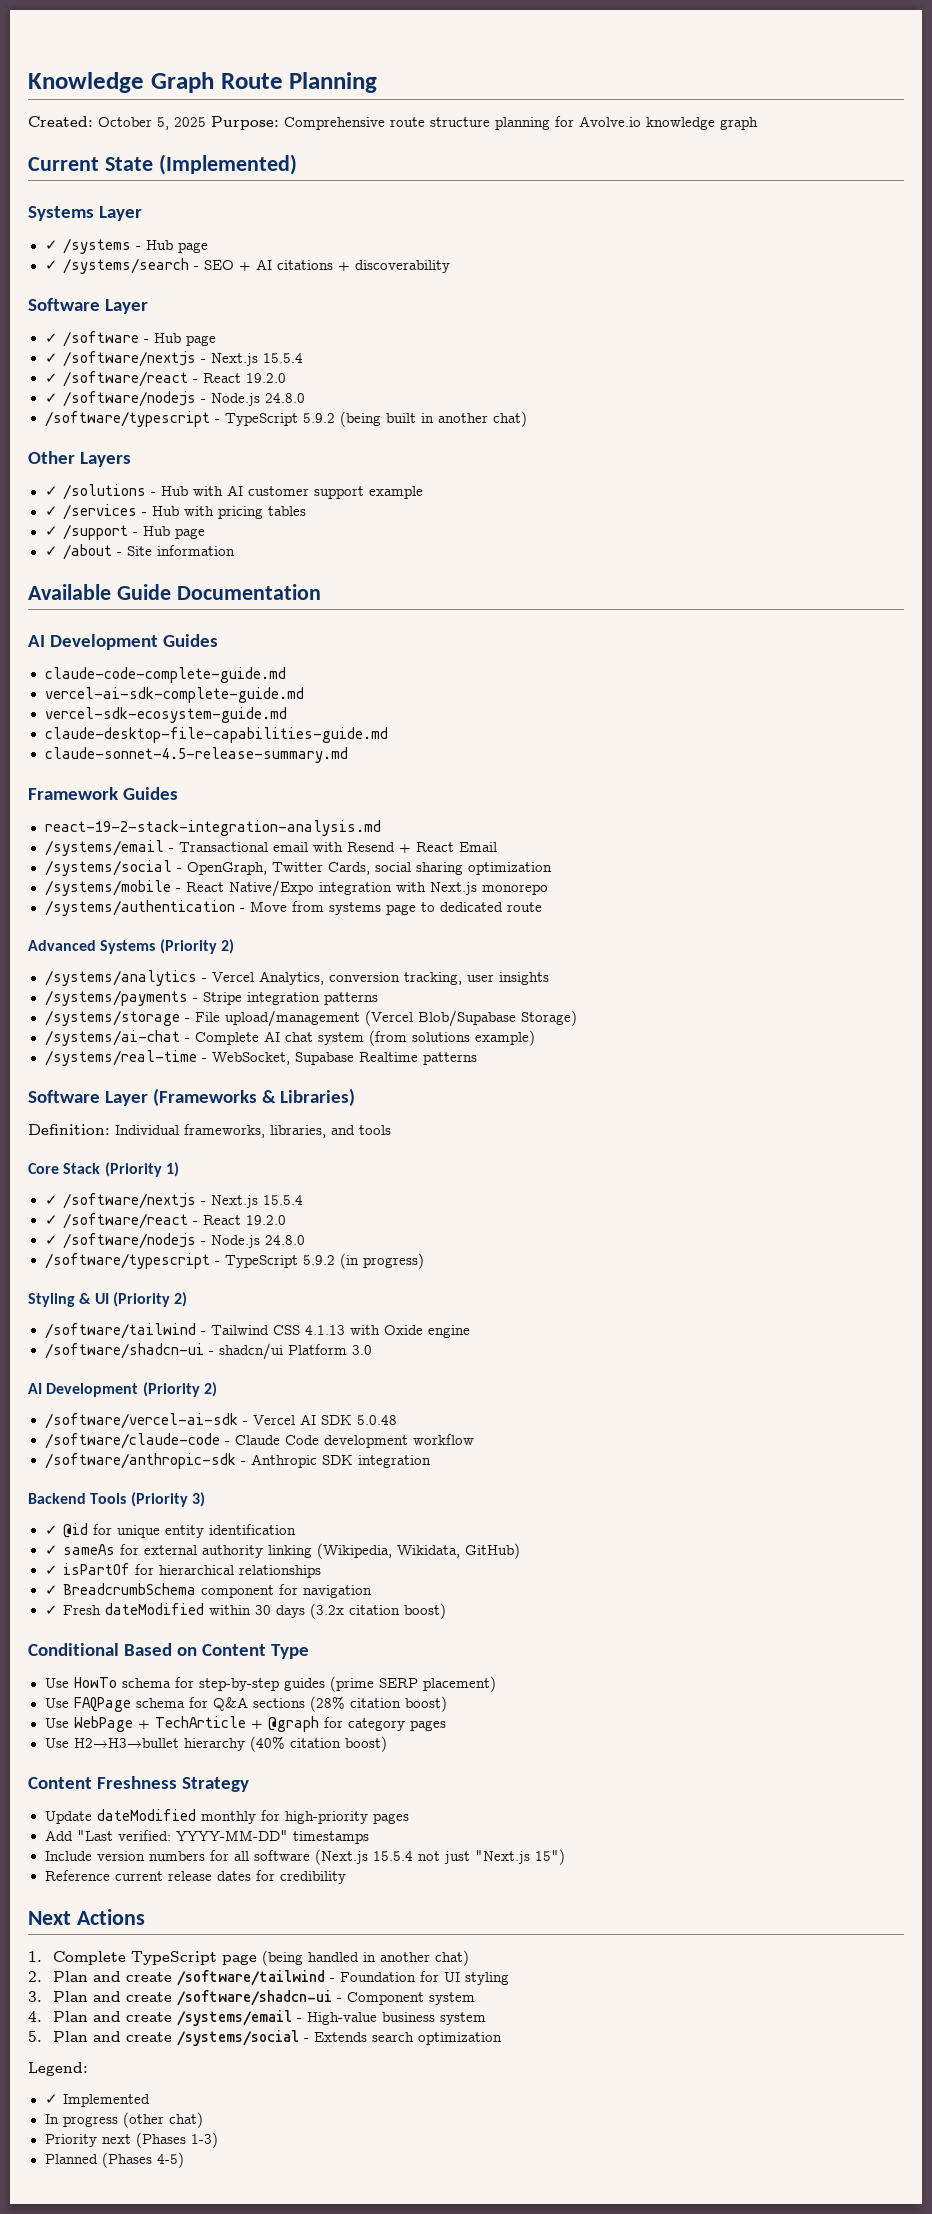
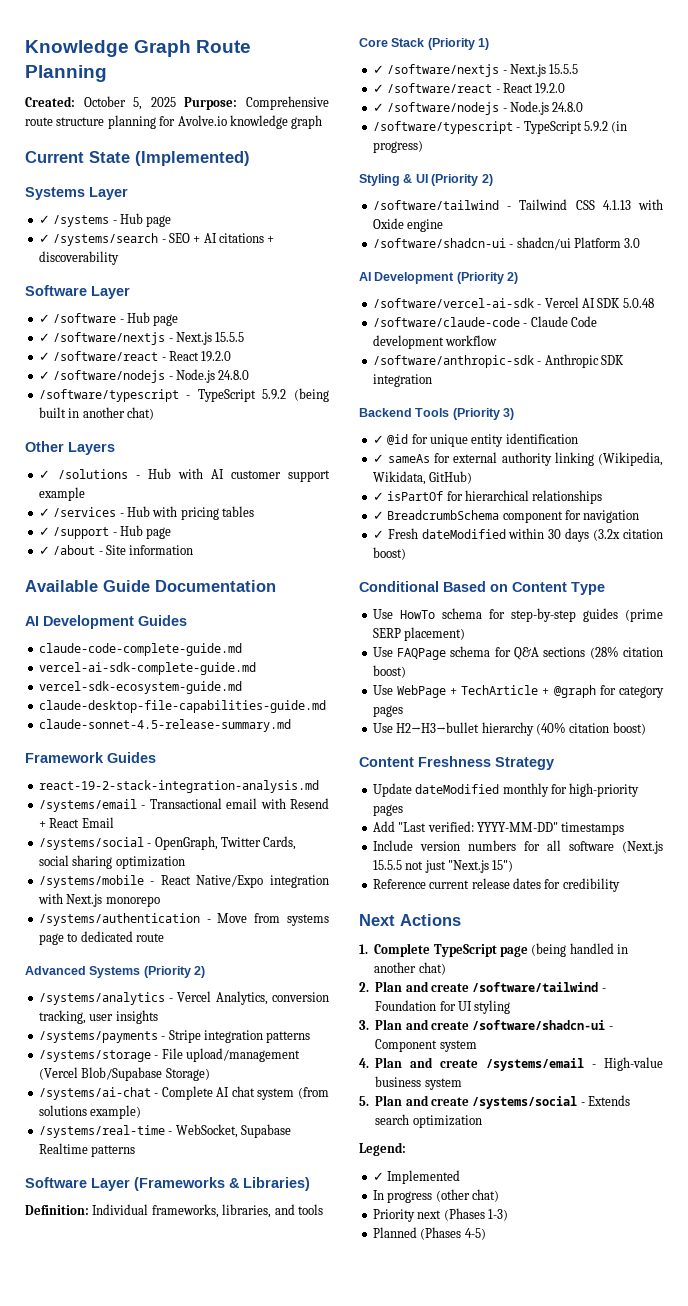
  ✓ /software - Hub page
- ✓ /software/nextjs - Next.js 15.5.4
+ ✓ /software/nextjs - Next.js 15.5.5
  Core Stack (Priority 1)
- ✓ /software/nextjs - Next.js 15.5.4
+ ✓ /software/nextjs - Next.js 15.5.5
- Include version numbers for all software (Next.js 15.5.4 not just "Next.js 15")
+ Include version numbers for all software (Next.js 15.5.5 not just "Next.js 15")

